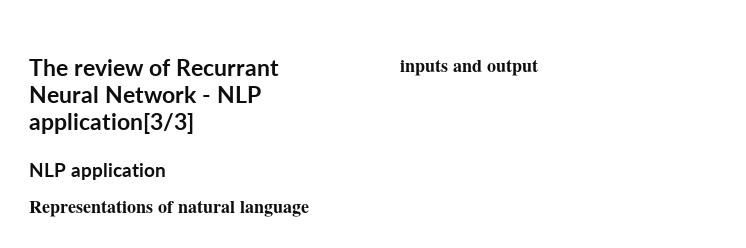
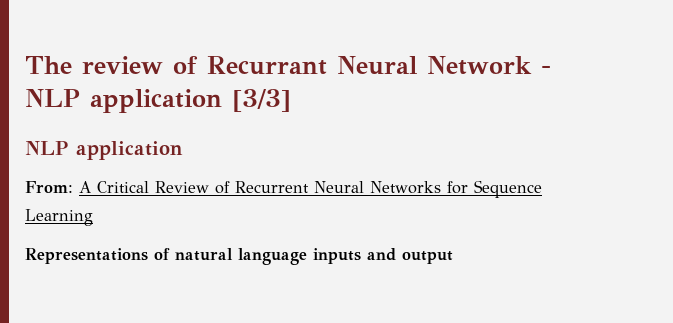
- The review of Recurrant Neural Network - NLP application[3/3]
+ The review of Recurrant Neural Network - NLP application [3/3]
  NLP application
+ From: A Critical Review of Recurrent Neural Networks for Sequence Learning

